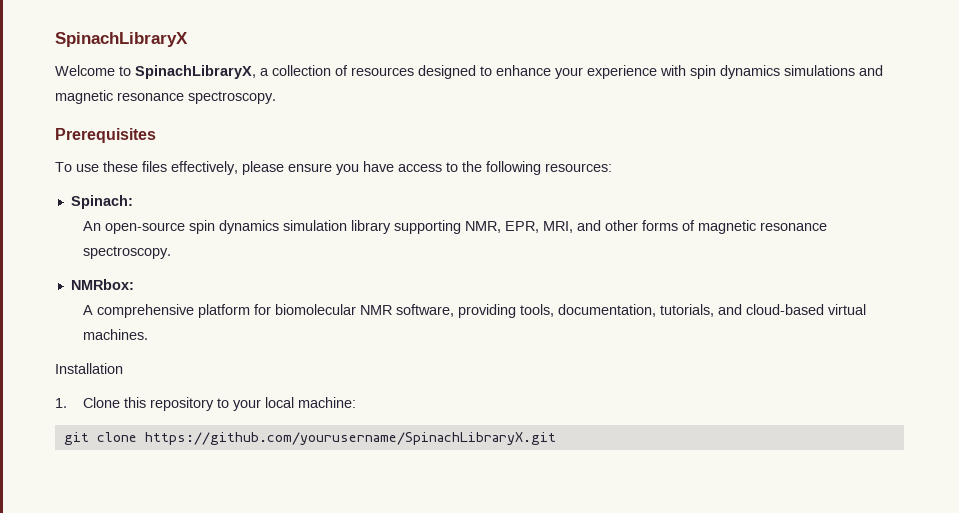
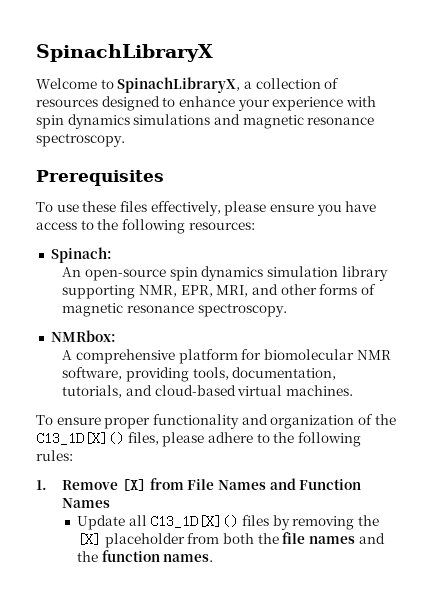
- Installation
- 1. Clone this repository to your local machine:
- git clone https://github.com/yourusername/SpinachLibraryX.git
+ To ensure proper functionality and organization of the C13_1D[X]() files, please adhere to the following rules:
+ 1. Remove [X] from File Names and Function Names
+ Update all C13_1D[X]() files by removing the [X] placeholder from both the file names and the function names.

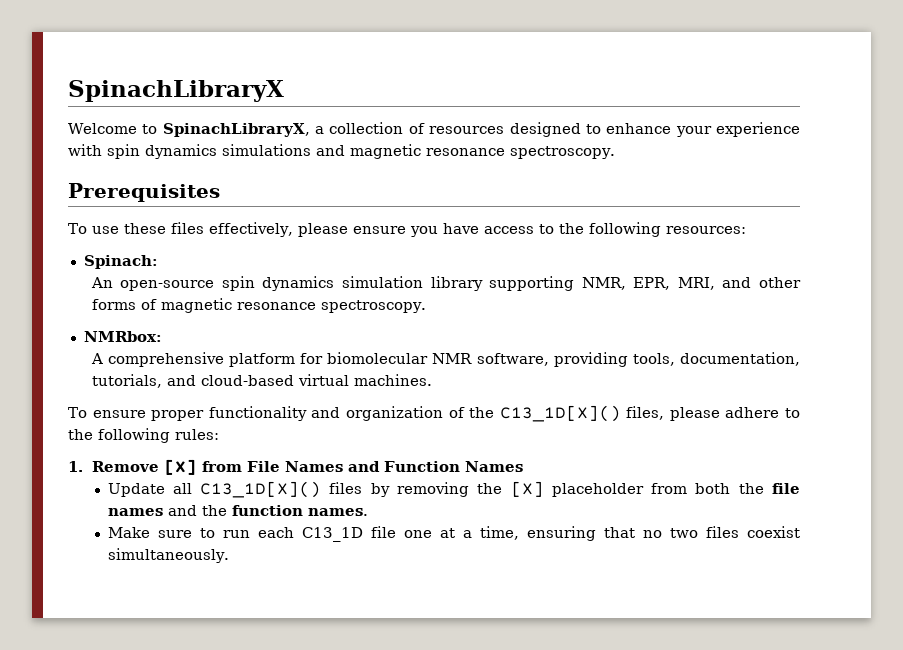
+ Make sure to run each C13_1D file one at a time, ensuring that no two files coexist simultaneously.

